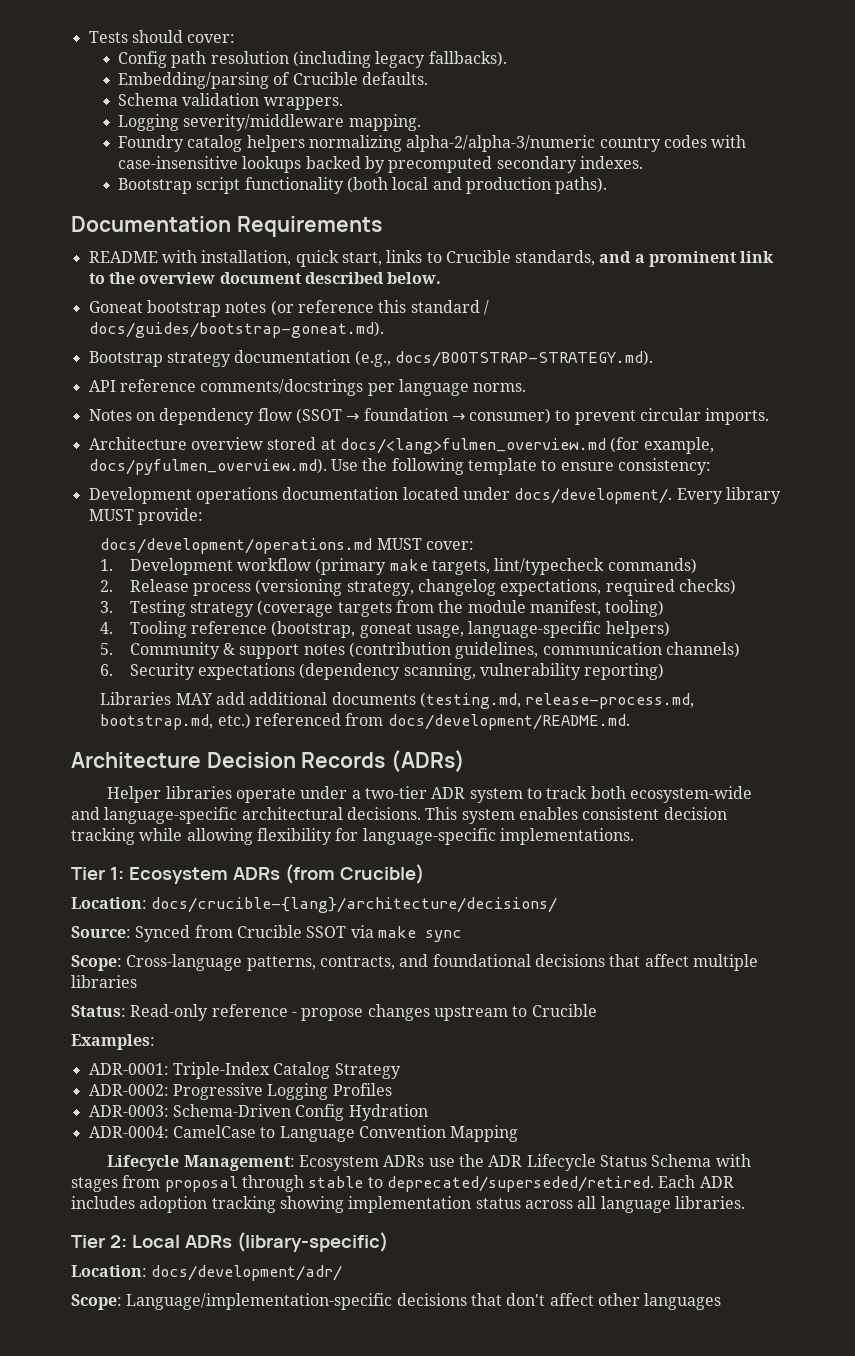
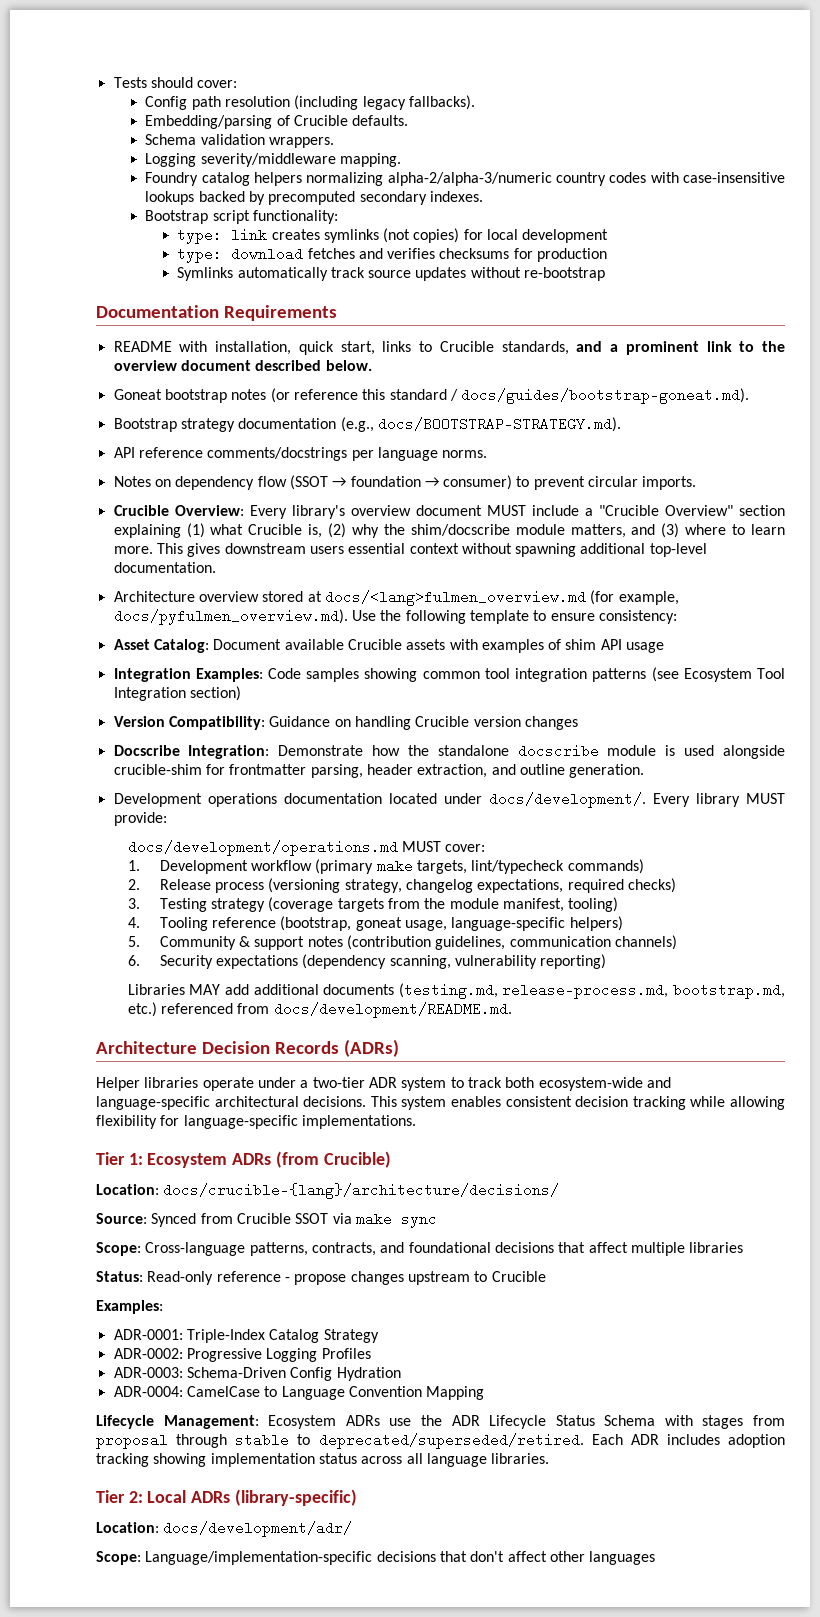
- Bootstrap script functionality (both local and production paths).
+ Bootstrap script functionality:
+ type: link creates symlinks (not copies) for local development
+ type: download fetches and verifies checksums for production
+ Symlinks automatically track source updates without re-bootstrap
+ Crucible Overview: Every library's overview document MUST include a "Crucible Overview" section explaining (1) what Crucible is, (2) why the shim/docscribe module matters, and (3) where to learn more. This gives downstream users essential context without spawning additional top-level documentation.
+ Asset Catalog: Document available Crucible assets with examples of shim API usage
+ Integration Examples: Code samples showing common tool integration patterns (see Ecosystem Tool Integration section)
+ Version Compatibility: Guidance on handling Crucible version changes
+ Docscribe Integration: Demonstrate how the standalone docscribe module is used alongside crucible-shim for frontmatter parsing, header extraction, and outline generation.

